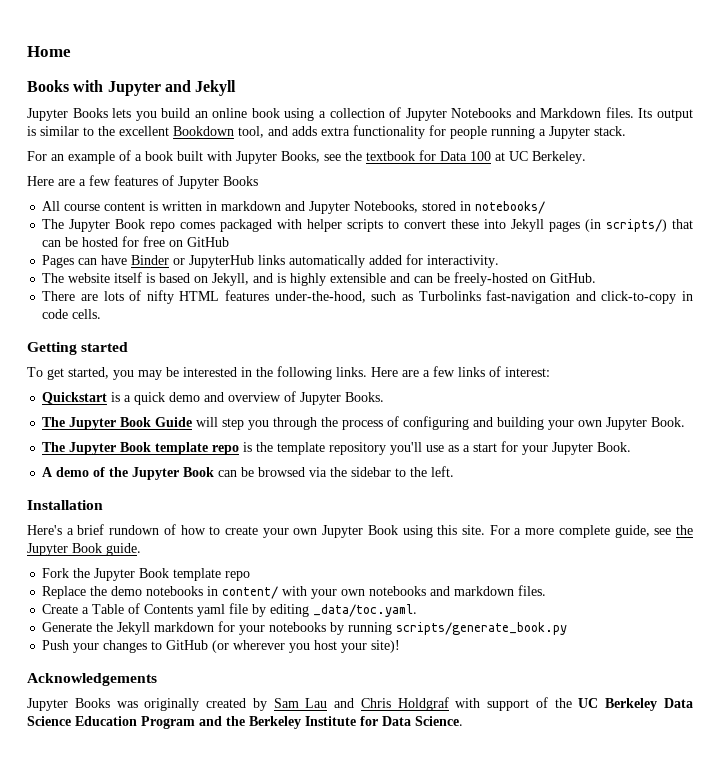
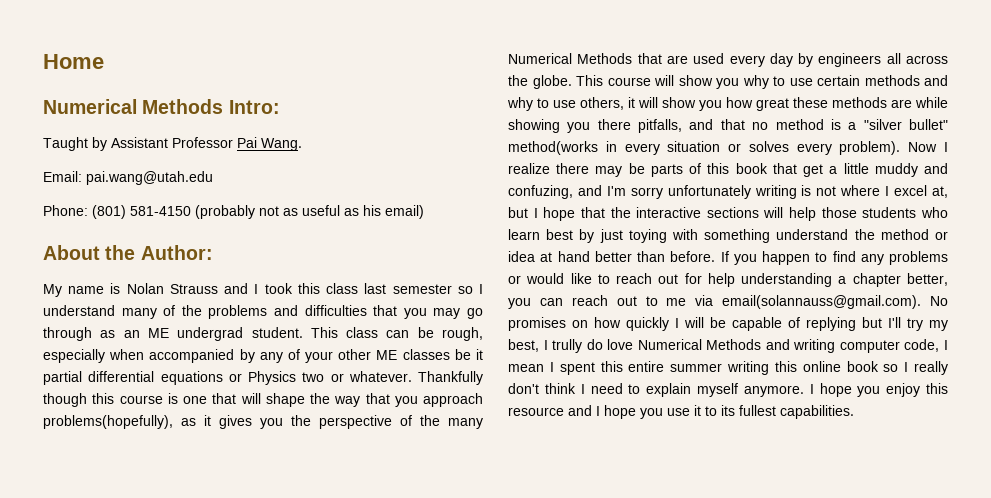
- Books with Jupyter and Jekyll
- Jupyter Books lets you build an online book using a collection of Jupyter Notebooks and Markdown files. Its output is similar to the excellent Bookdown tool, and adds extra functionality for people running a Jupyter stack.
- For an example of a book built with Jupyter Books, see the textbook for Data 100 at UC Berkeley.
- Here are a few features of Jupyter Books
- All course content is written in markdown and Jupyter Notebooks, stored in notebooks/
- The Jupyter Book repo comes packaged with helper scripts to convert these into Jekyll pages (in scripts/) that can be hosted for free on GitHub
- Pages can have Binder or JupyterHub links automatically added for interactivity.
- The website itself is based on Jekyll, and is highly extensible and can be freely-hosted on GitHub.
- There are lots of nifty HTML features under-the-hood, such as Turbolinks fast-navigation and click-to-copy in code cells.
- Getting started
- To get started, you may be interested in the following links. Here are a few links of interest:
- Quickstart is a quick demo and overview of Jupyter Books.
- The Jupyter Book Guide will step you through the process of configuring and building your own Jupyter Book.
- The Jupyter Book template repo is the template repository you'll use as a start for your Jupyter Book.
- A demo of the Jupyter Book can be browsed via the sidebar to the left.
- Installation
- Here's a brief rundown of how to create your own Jupyter Book using this site. For a more complete guide, see the Jupyter Book guide.
- Fork the Jupyter Book template repo
- Replace the demo notebooks in content/ with your own notebooks and markdown files.
- Create a Table of Contents yaml file by editing _data/toc.yaml.
- Generate the Jekyll markdown for your notebooks by running scripts/generate_book.py
- Push your changes to GitHub (or wherever you host your site)!
- Acknowledgements
- Jupyter Books was originally created by Sam Lau and Chris Holdgraf with support of the UC Berkeley Data Science Education Program and the Berkeley Institute for Data Science.
+ Numerical Methods Intro:
+ Taught by Assistant Professor Pai Wang.
+ Email: pai.wang@utah.edu
+ Phone: (801) 581-4150 (probably not as useful as his email)
+ About the Author:
+ My name is Nolan Strauss and I took this class last semester so I understand many of the problems and difficulties that you may go through as an ME undergrad student. This class can be rough, especially when accompanied by any of your other ME classes be it partial differential equations or Physics two or whatever. Thankfully though this course is one that will shape the way that you approach problems(hopefully), as it gives you the perspective of the many Numerical Methods that are used every day by engineers all across the globe. This course will show you why to use certain methods and why to use others, it will show you how great these methods are while showing you there pitfalls, and that no method is a "silver bullet" method(works in every situation or solves every problem). Now I realize there may be parts of this book that get a little muddy and confuzing, and I'm sorry unfortunately writing is not where I excel at, but I hope that the interactive sections will help those students who learn best by just toying with something understand the method or idea at hand better than before. If you happen to find any problems or would like to reach out for help understanding a chapter better, you can reach out to me via email(solannauss@gmail.com). No promises on how quickly I will be capable of replying but I'll try my best, I trully do love Numerical Methods and writing computer code, I mean I spent this entire summer writing this online book so I really don't think I need to explain myself anymore. I hope you enjoy this resource and I hope you use it to its fullest capabilities.

